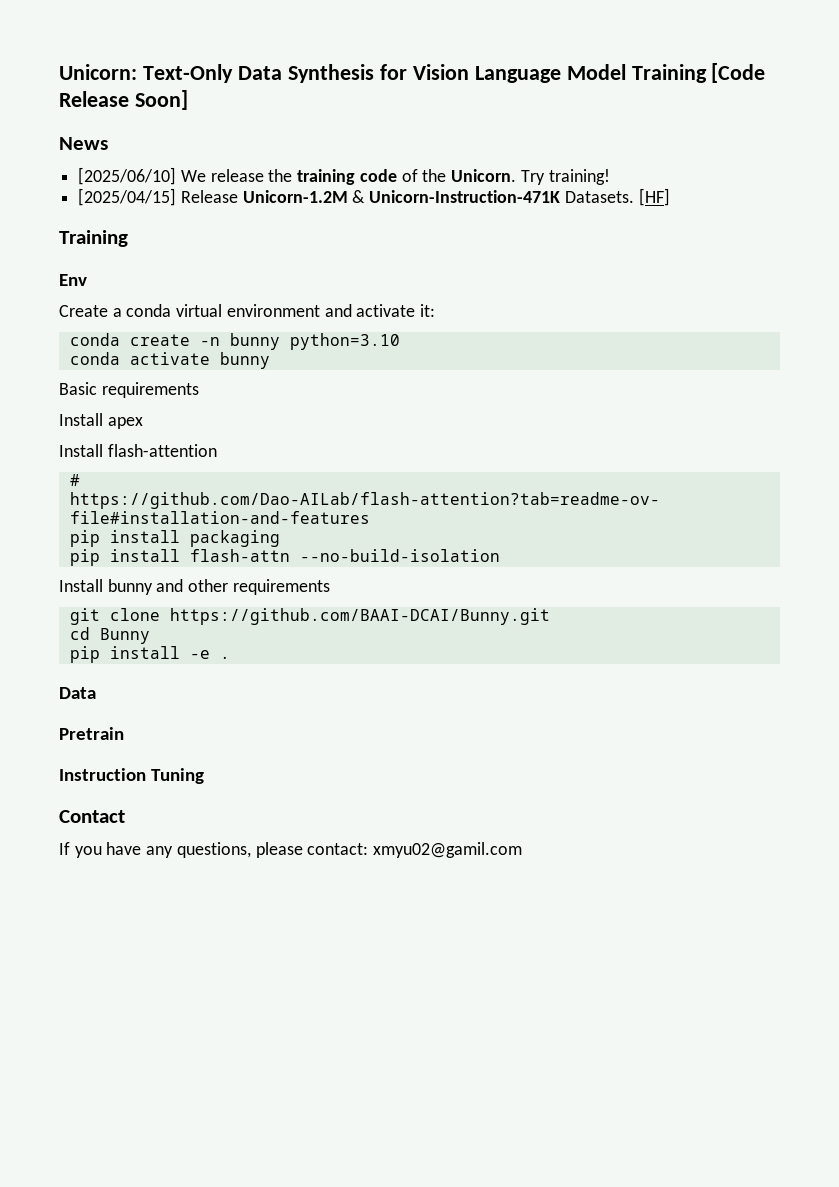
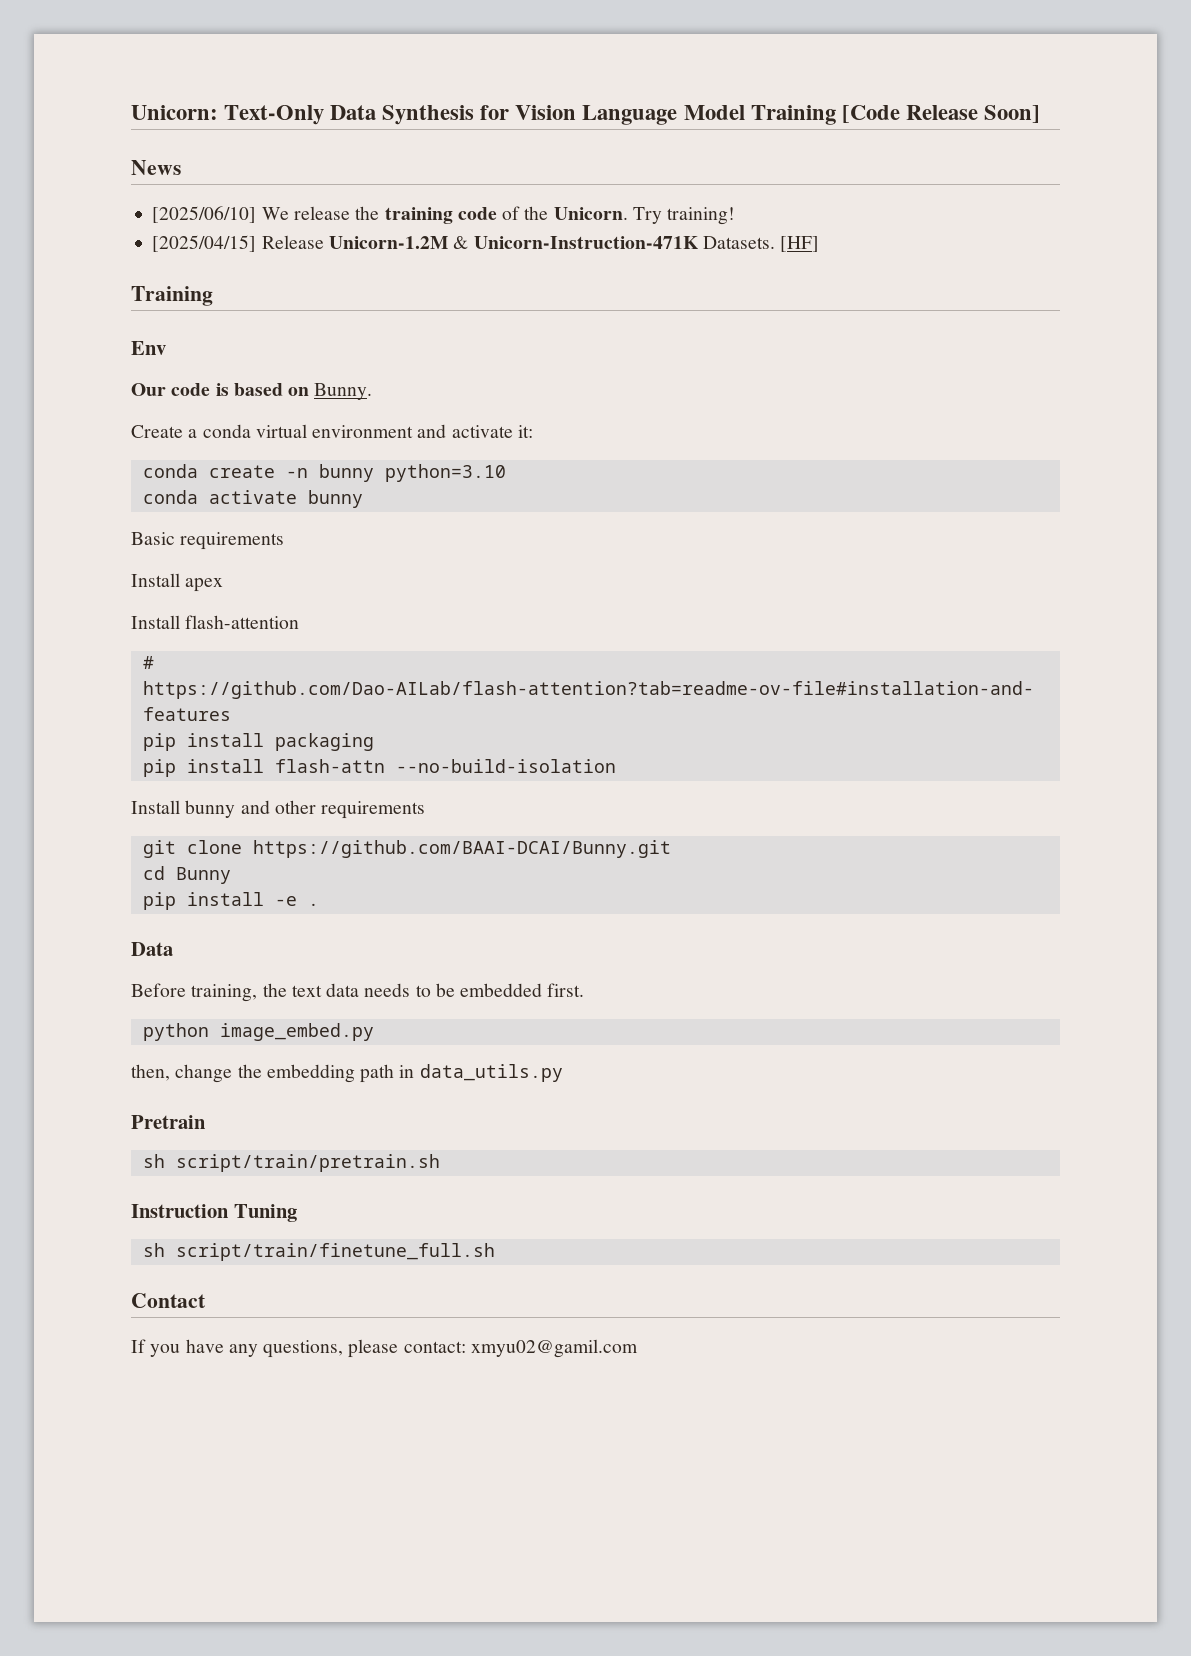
+ Our code is based on Bunny.
+ Before training, the text data needs to be embedded first.
+ python image_embed.py
+ then, change the embedding path in data_utils.py
+ sh script/train/pretrain.sh
+ sh script/train/finetune_full.sh

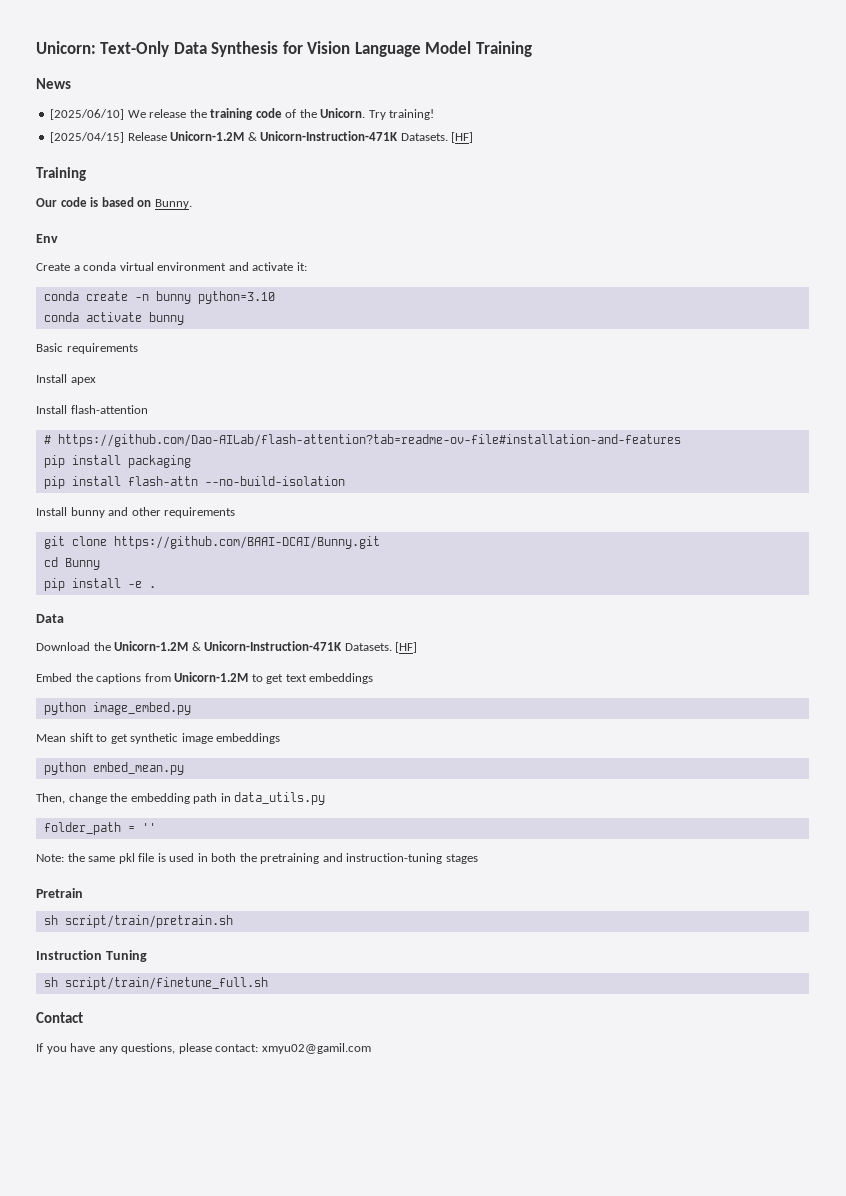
- Unicorn: Text-Only Data Synthesis for Vision Language Model Training [Code Release Soon]
+ Unicorn: Text-Only Data Synthesis for Vision Language Model Training
- Env
+ Env
- Before training, the text data needs to be embedded first.
+ Download the Unicorn-1.2M & Unicorn-Instruction-471K Datasets. [HF]
+ Embed the captions from Unicorn-1.2M to get text embeddings
  python image_embed.py
- then, change the embedding path in data_utils.py
+ Mean shift to get synthetic image embeddings
+ python embed_mean.py
+ Then, change the embedding path in data_utils.py
+ folder_path = ''
+ Note: the same pkl file is used in both the pretraining and instruction-tuning stages

